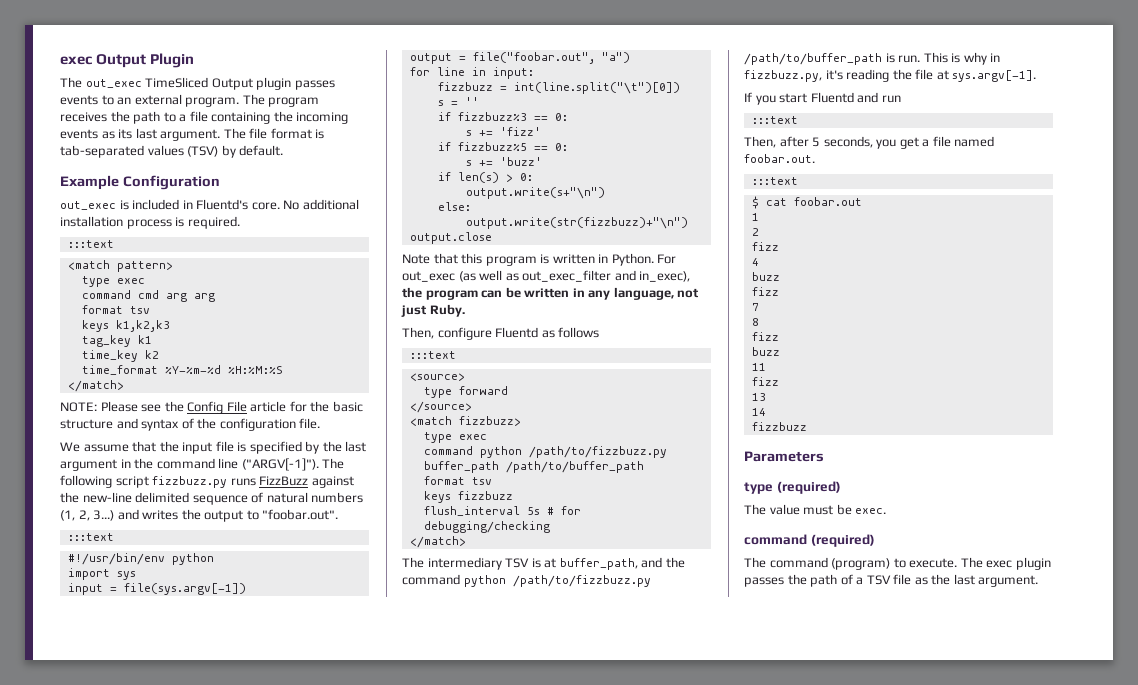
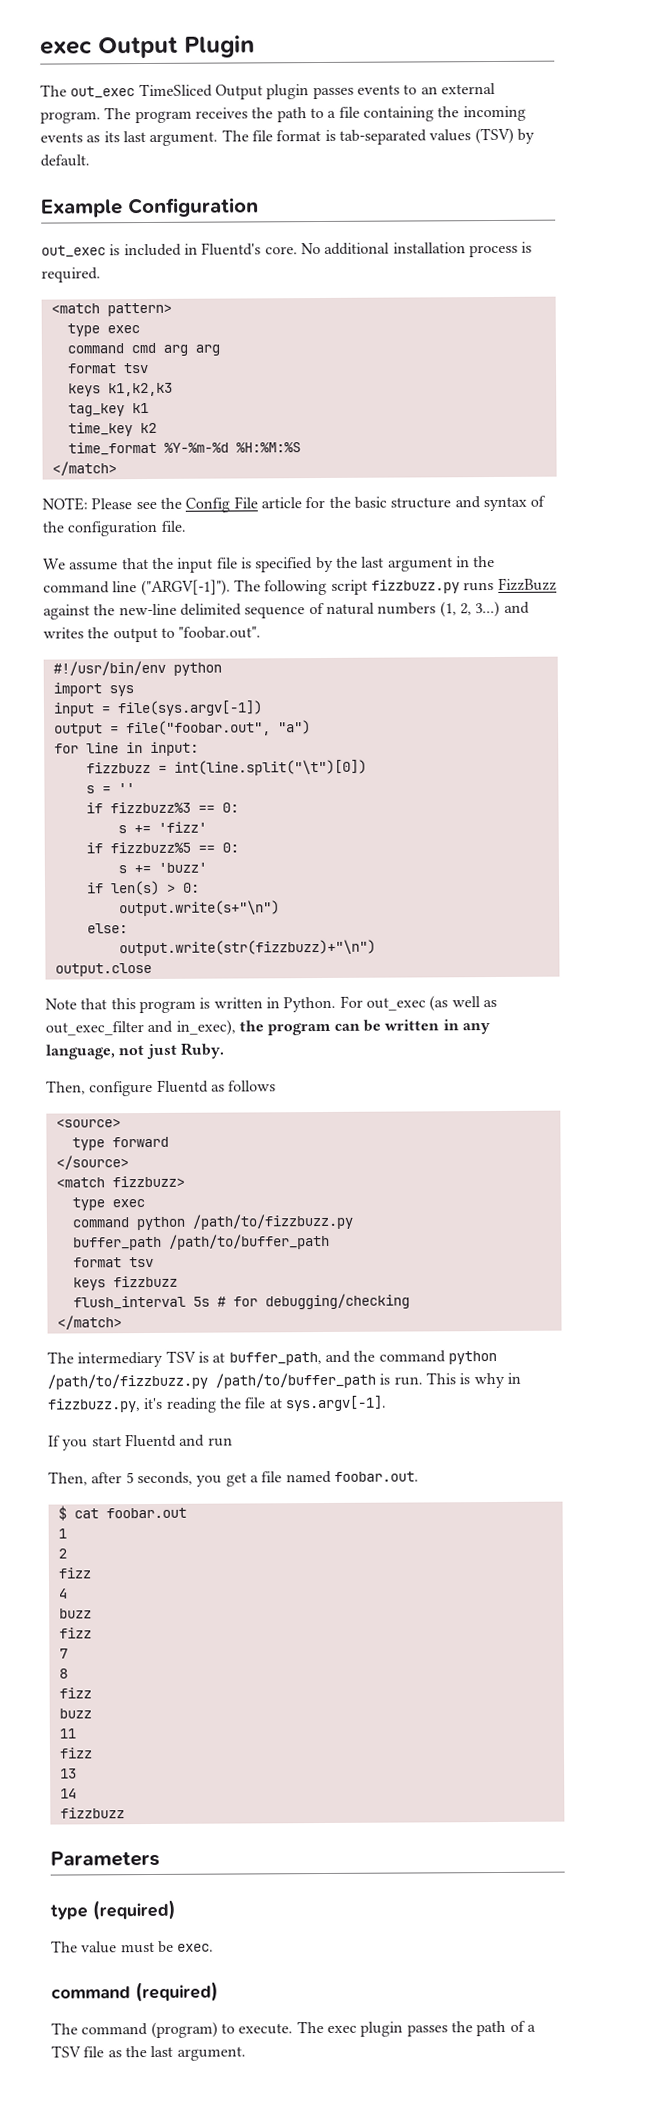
  No additional installation process is required.
- :::text
  The following script fizzbuzz.py runs FizzBuzz against the new-line delimited sequence of natural numbers (1, 2, 3...) and writes the output to "foobar.out".
- :::text
  Then, configure Fluentd as follows
- :::text
  If you start Fluentd and run
- :::text
  Then, after 5 seconds, you get a file named foobar.out.
- :::text

